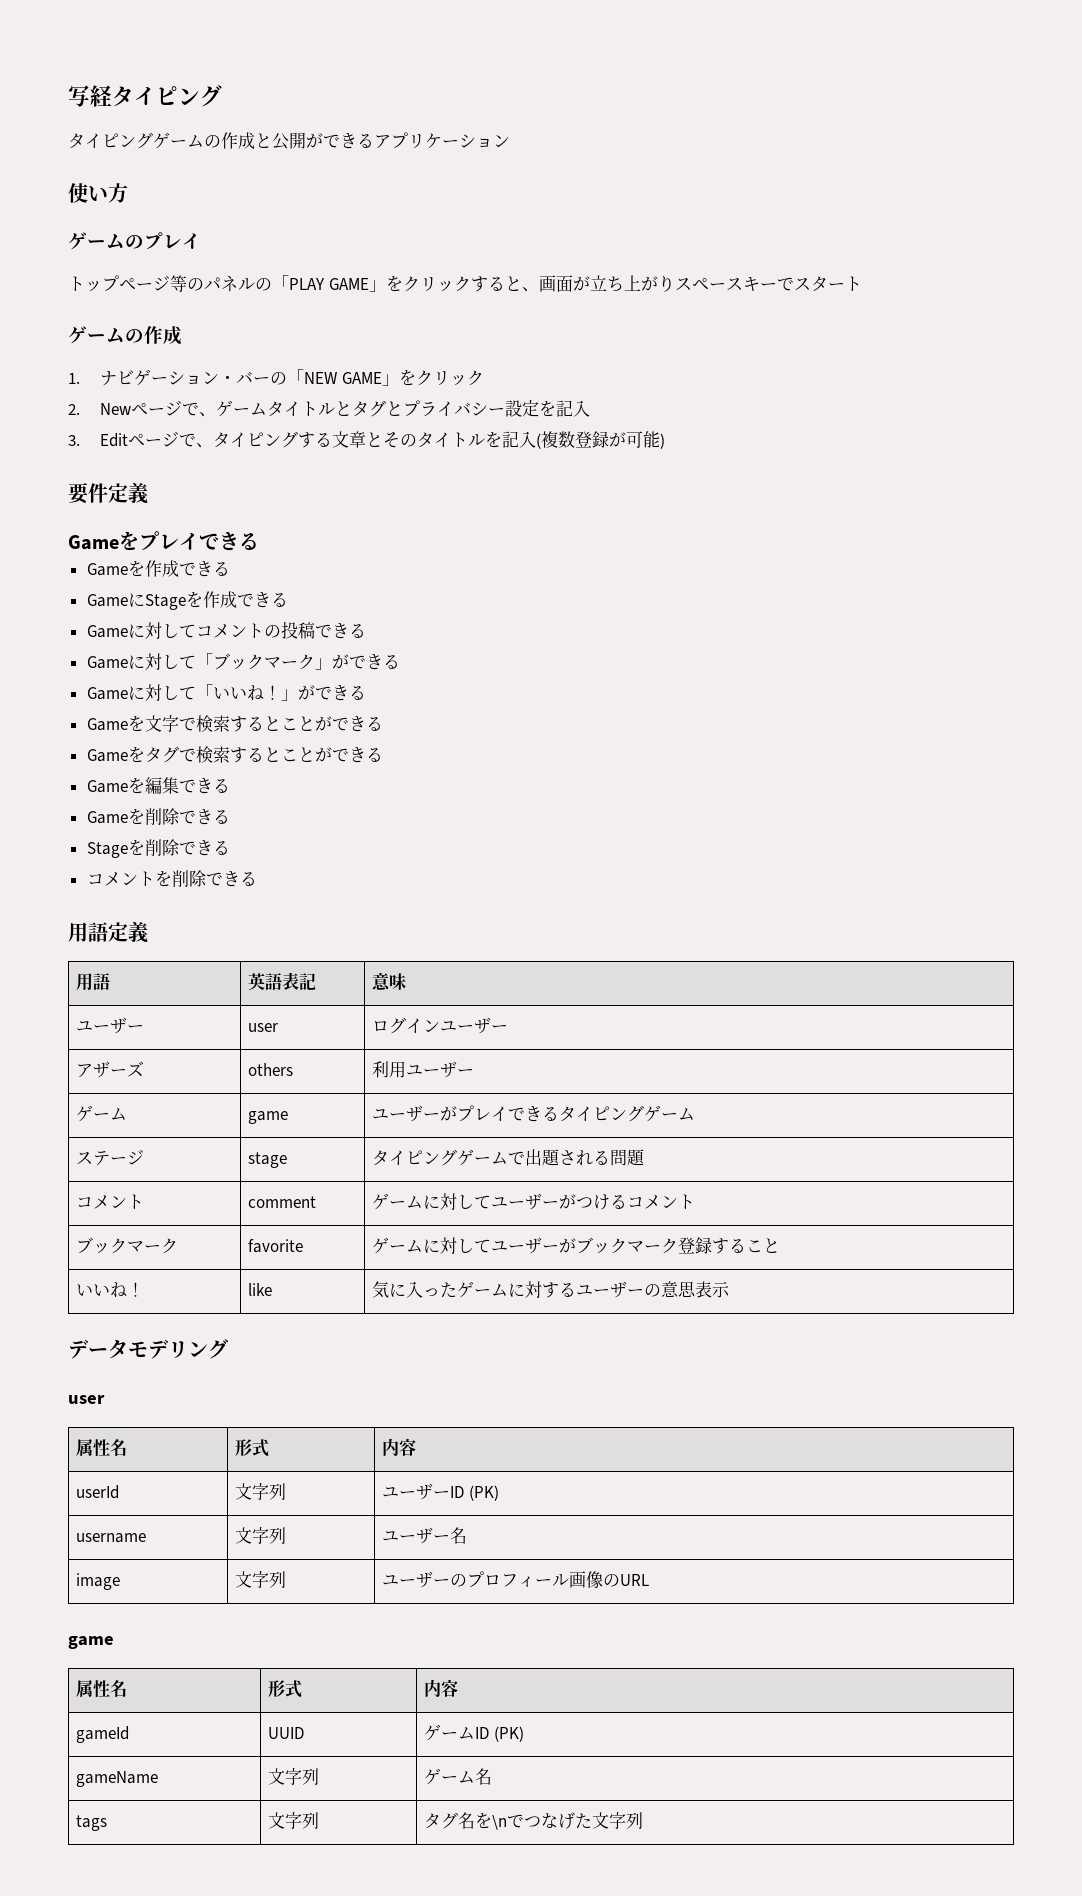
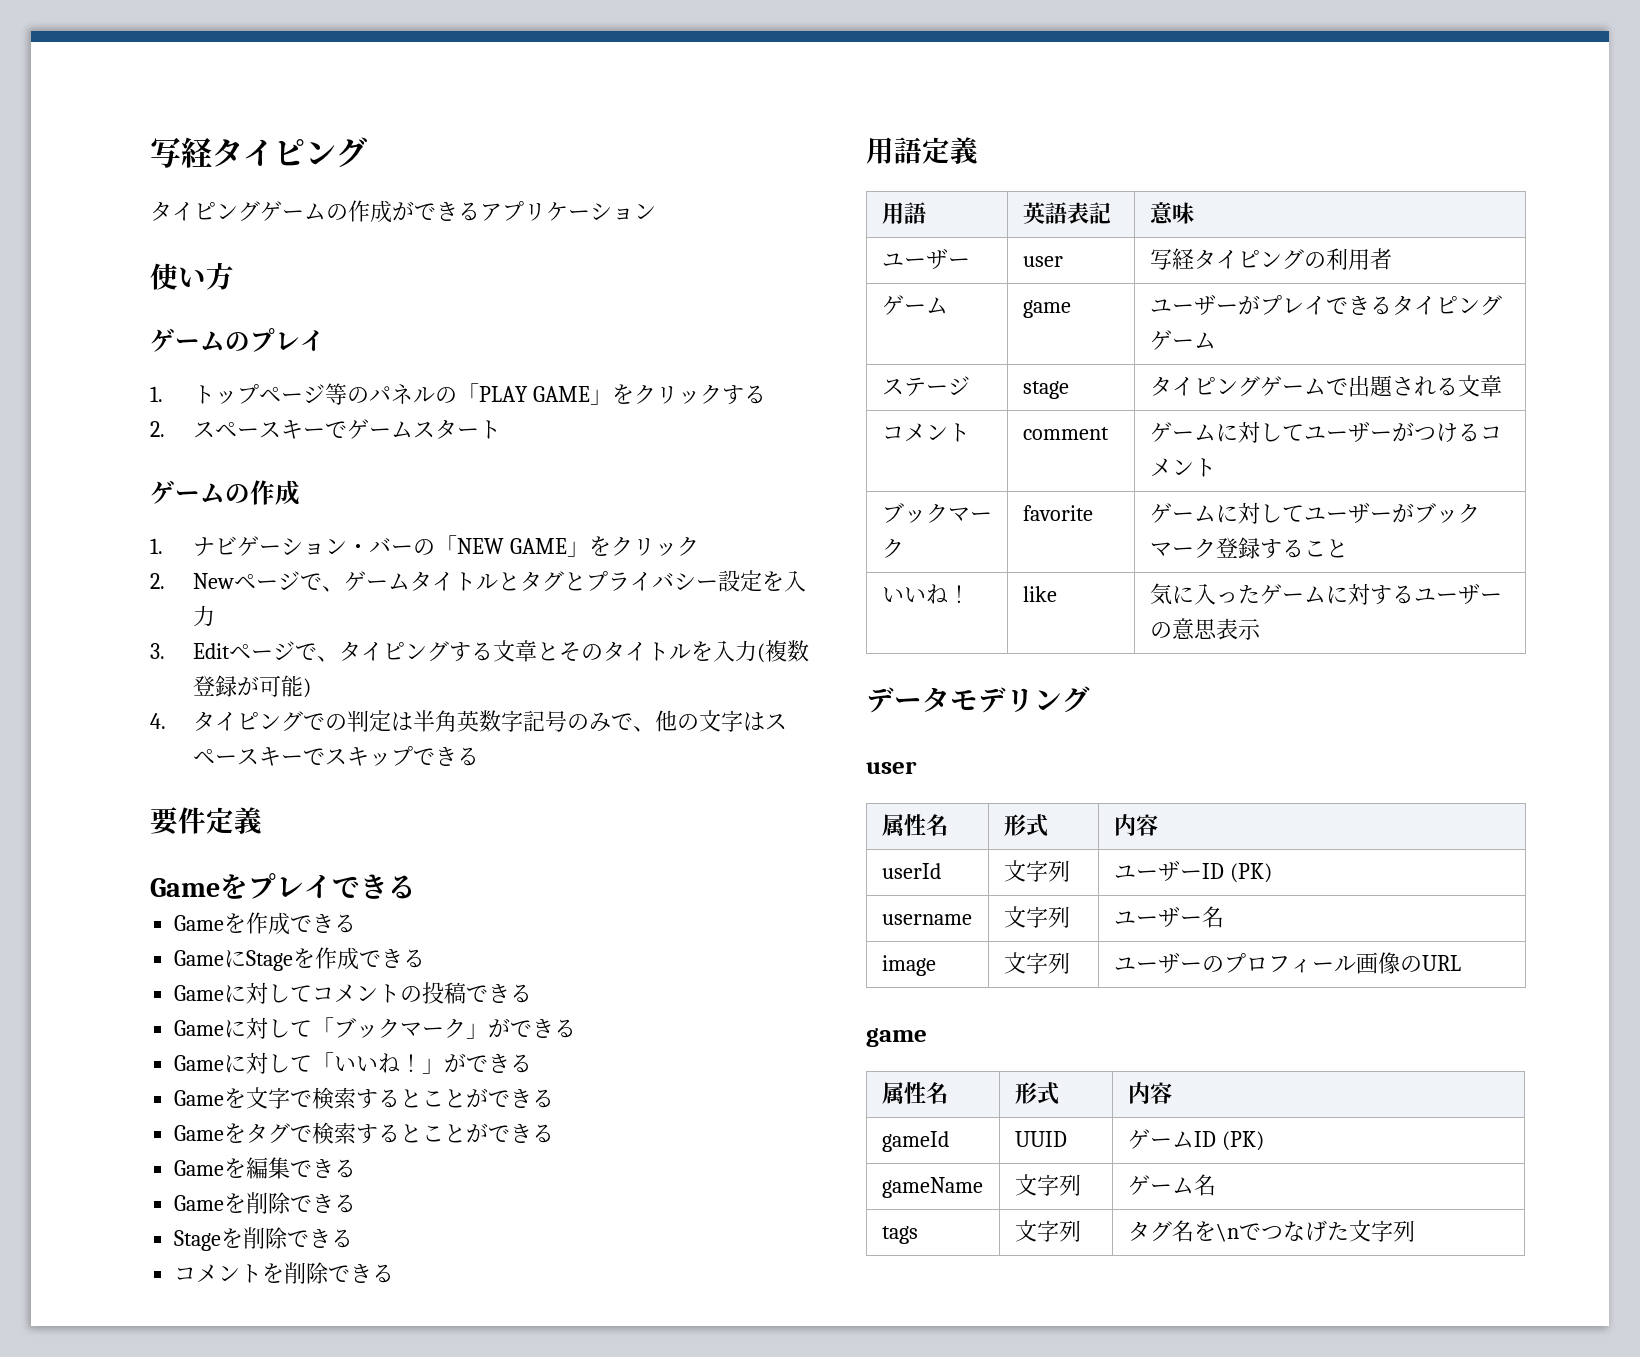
- タイピングゲームの作成と公開ができるアプリケーション
+ タイピングゲームの作成ができるアプリケーション
- トップページ等のパネルの「PLAY GAME」をクリックすると、画面が立ち上がりスペースキーでスタート
+ 1.トップページ等のパネルの「PLAY GAME」をクリックする
+ 2.スペースキーでゲームスタート
- 2. Newページで、ゲームタイトルとタグとプライバシー設定を記入
+ 2. Newページで、ゲームタイトルとタグとプライバシー設定を入力
- 3. Editページで、タイピングする文章とそのタイトルを記入(複数登録が可能)
+ 3. Editページで、タイピングする文章とそのタイトルを入力(複数登録が可能)
+ 4.タイピングでの判定は半角英数字記号のみで、他の文字はスペースキーでスキップできる
- ユーザー | user | ログインユーザー
- アザーズ | others | 利用ユーザー
+ ユーザー | user | 写経タイピングの利用者
- ステージ | stage | タイピングゲームで出題される問題
+ ステージ | stage | タイピングゲームで出題される文章

